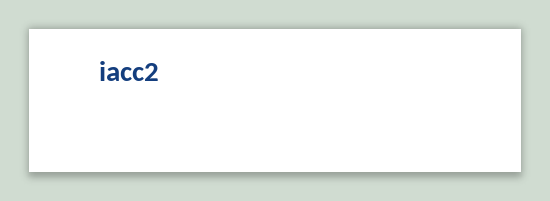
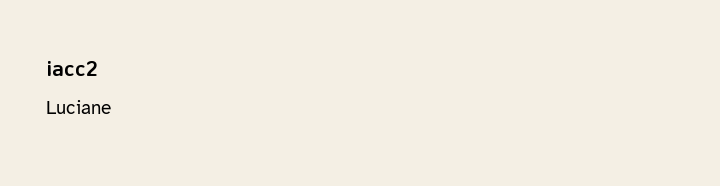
+ Luciane

